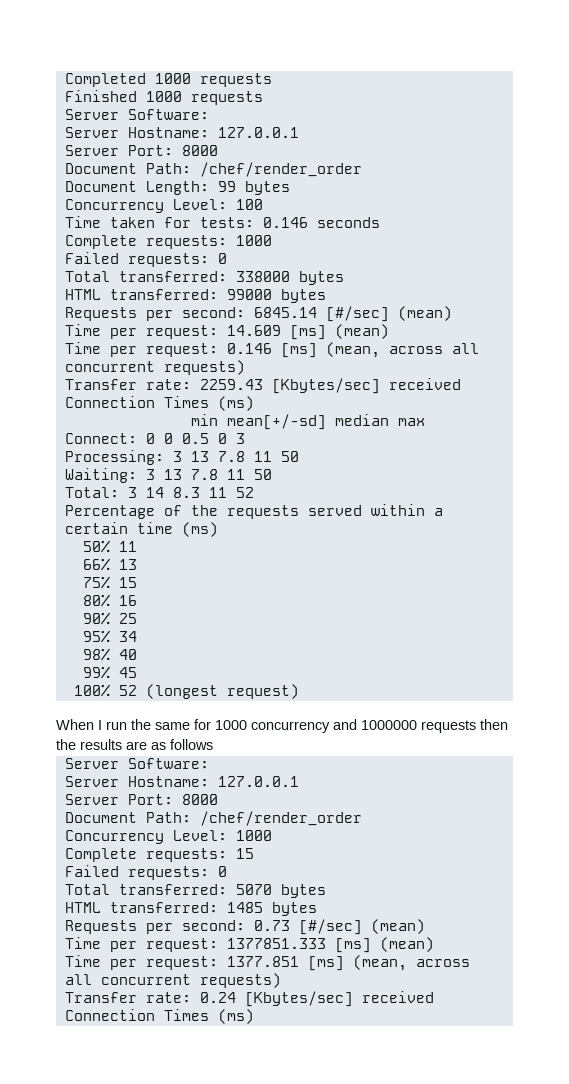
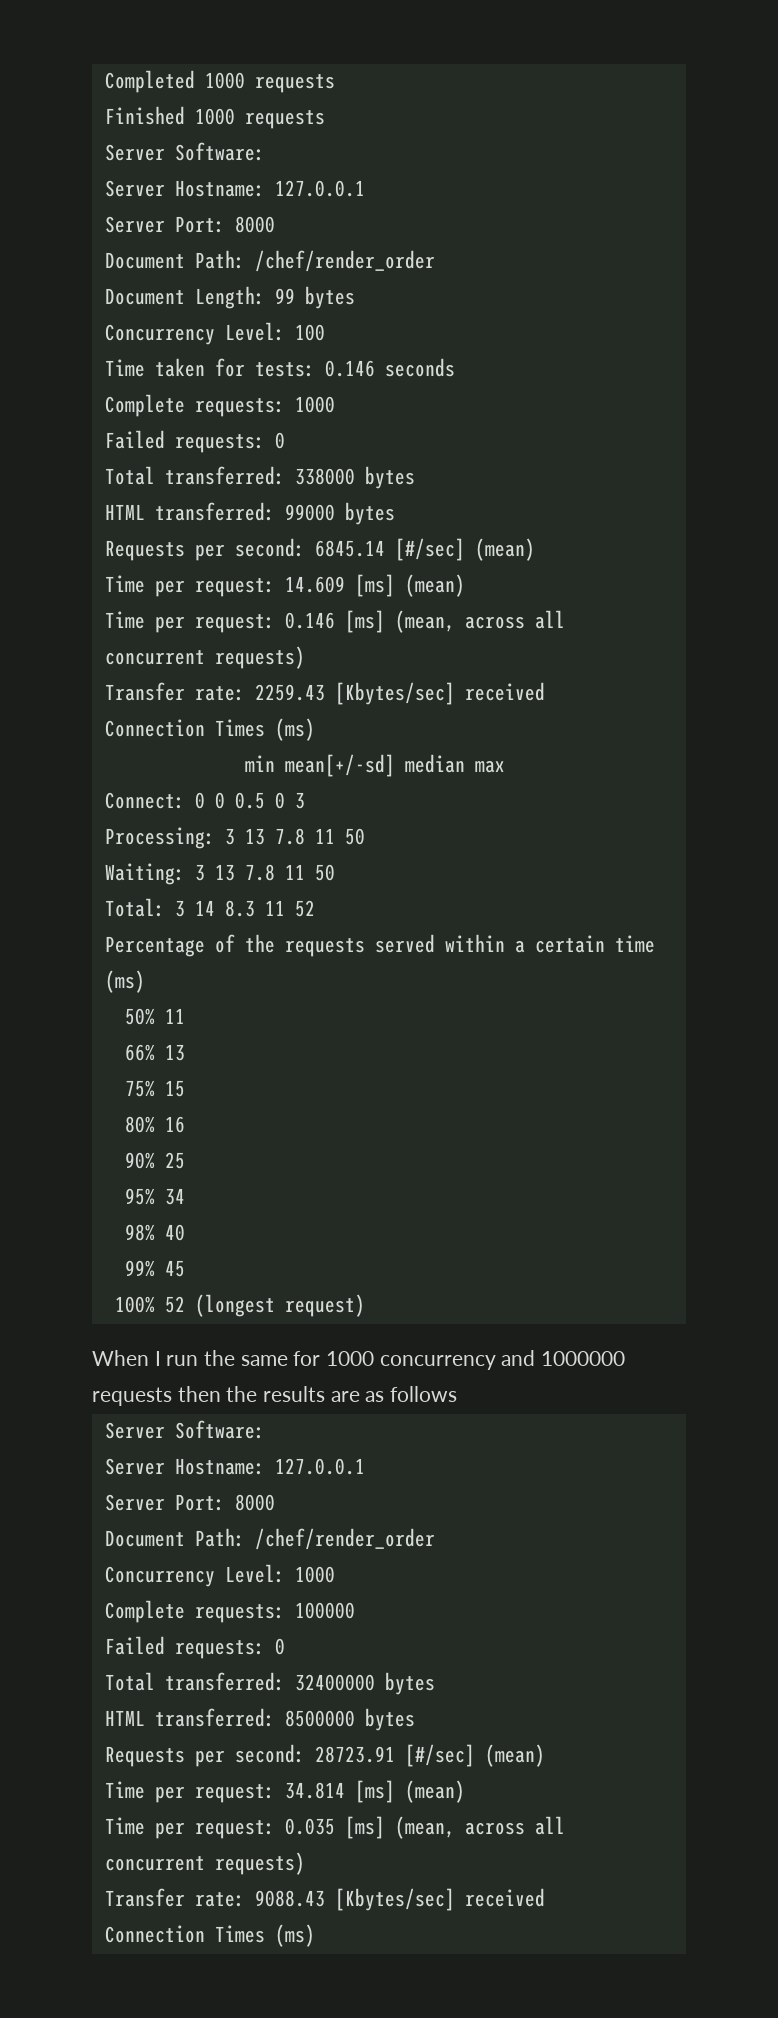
- Complete requests: 15
+ Complete requests: 100000
  Failed requests: 0
- Total transferred: 5070 bytes
- HTML transferred: 1485 bytes
- Requests per second: 0.73 [#/sec] (mean)
- Time per request: 1377851.333 [ms] (mean)
- Time per request: 1377.851 [ms] (mean, across all concurrent requests)
- Transfer rate: 0.24 [Kbytes/sec] received
+ Total transferred: 32400000 bytes
+ HTML transferred: 8500000 bytes
+ Requests per second: 28723.91 [#/sec] (mean)
+ Time per request: 34.814 [ms] (mean)
+ Time per request: 0.035 [ms] (mean, across all concurrent requests)
+ Transfer rate: 9088.43 [Kbytes/sec] received

